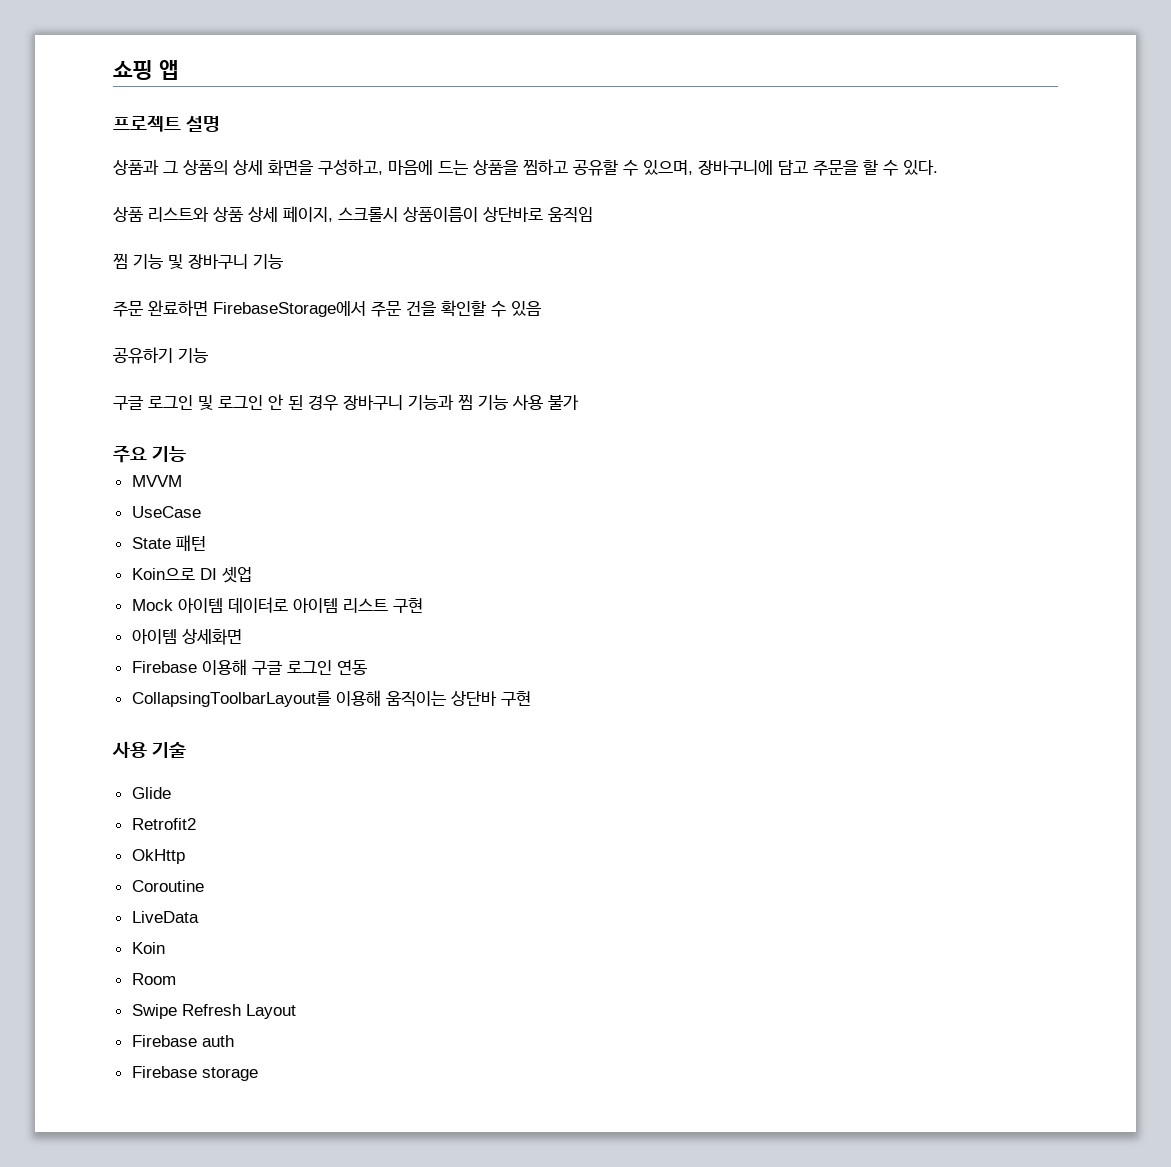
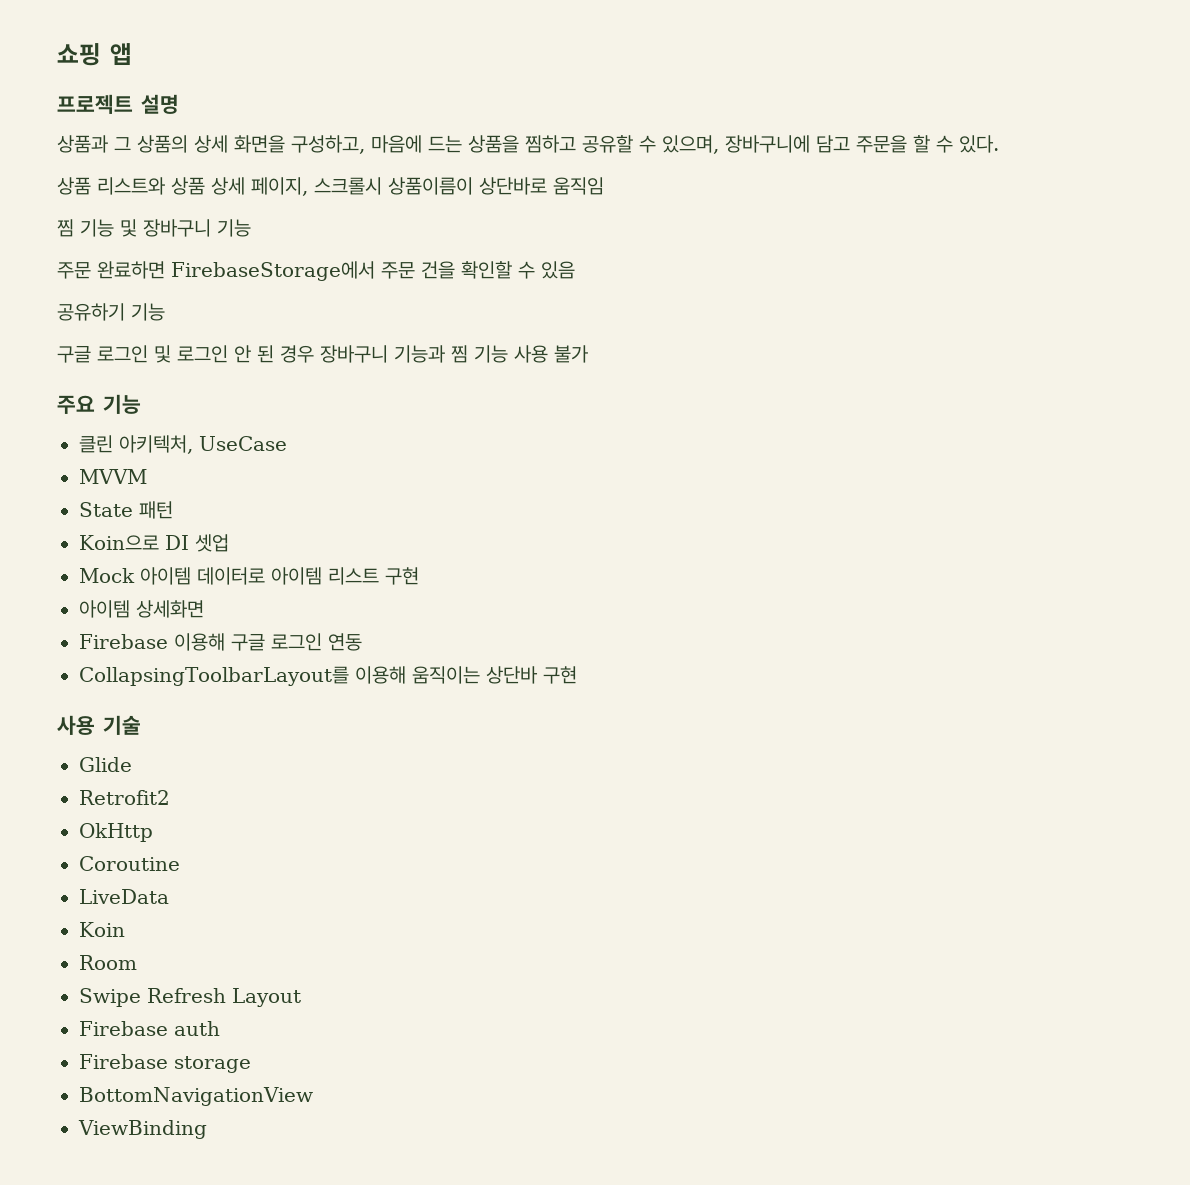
+ 클린 아키텍처, UseCase
- UseCase
+ BottomNavigationView
+ ViewBinding

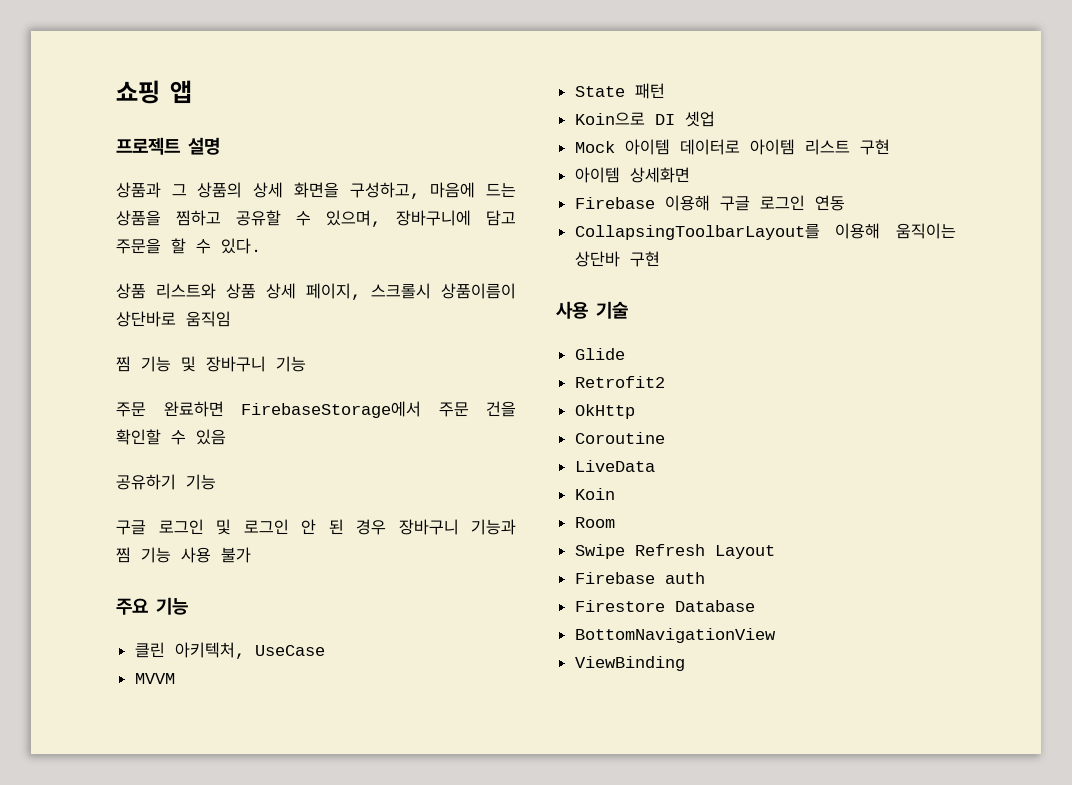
- Firebase storage
+ Firestore Database

